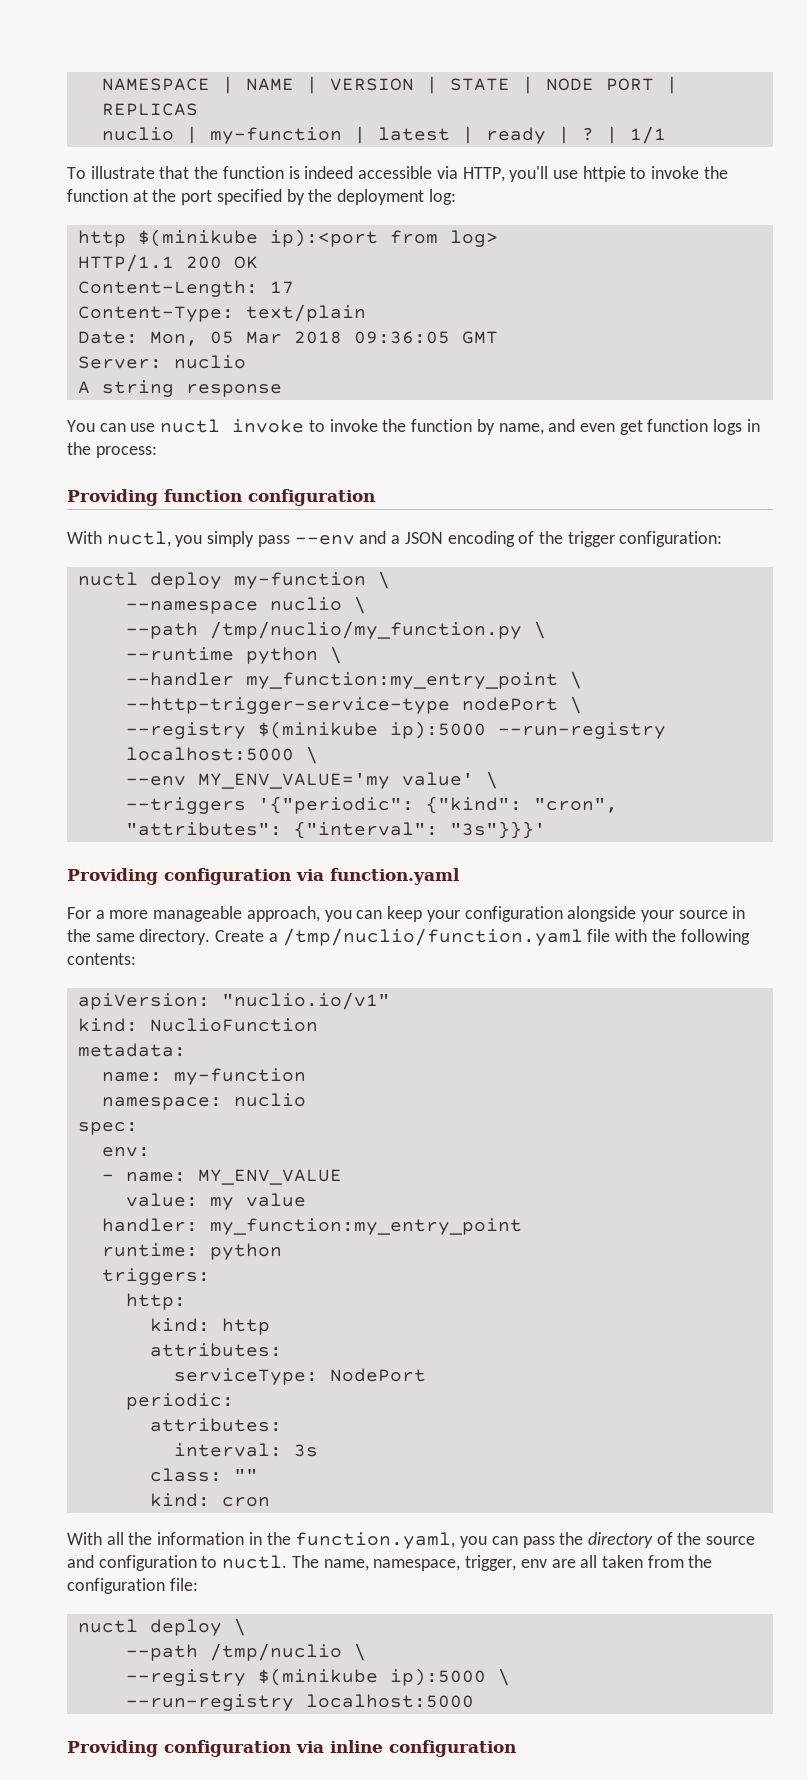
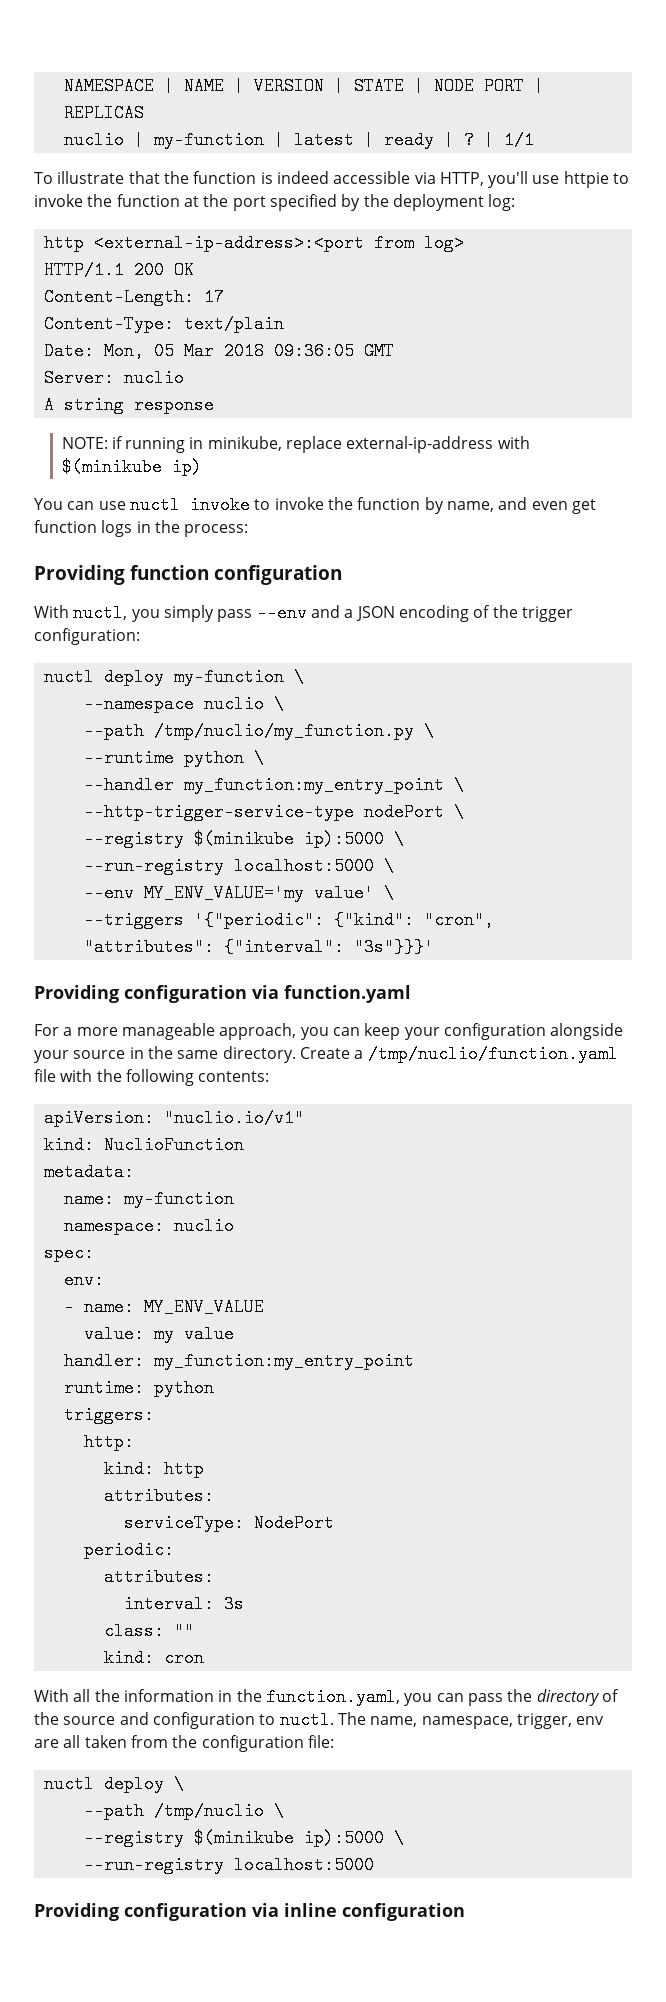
- http $(minikube ip):<port from log>
+ http <external-ip-address>:<port from log>
+ NOTE: if running in minikube, replace external-ip-address with $(minikube ip)
  --http-trigger-service-type nodePort \
- --registry $(minikube ip):5000 --run-registry localhost:5000 \
+ --registry $(minikube ip):5000 \
+ --run-registry localhost:5000 \

